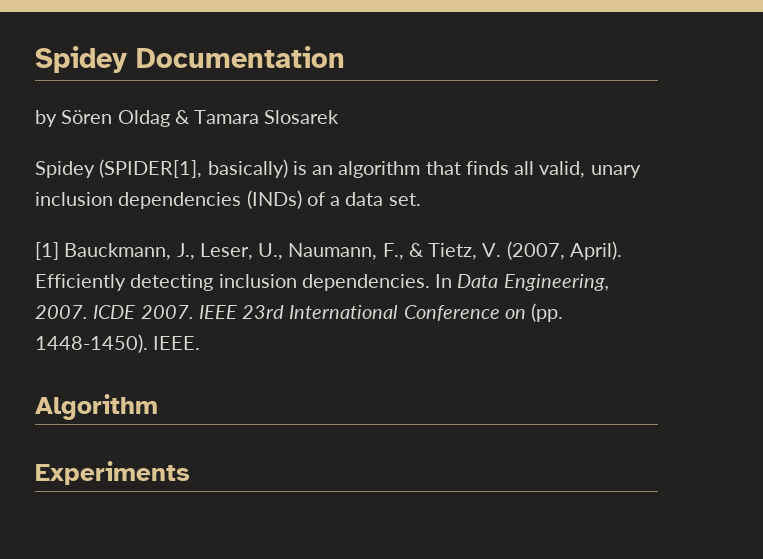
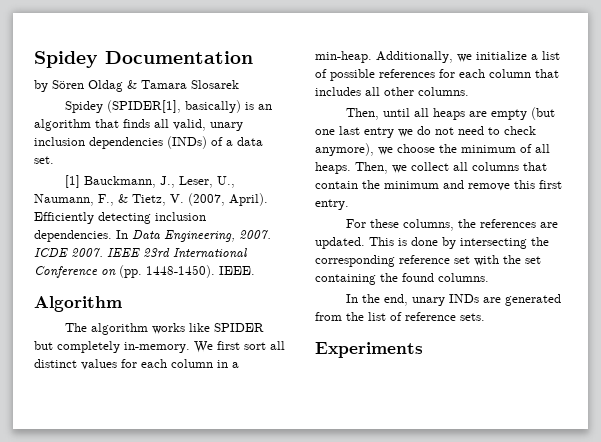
+ The algorithm works like SPIDER but completely in-memory. We first sort all distinct values for each column in a min-heap. Additionally, we initialize a list of possible references for each column that includes all other columns.
+ Then, until all heaps are empty (but one last entry we do not need to check anymore), we choose the minimum of all heaps. Then, we collect all columns that contain the minimum and remove this first entry.
+ For these columns, the references are updated. This is done by intersecting the corresponding reference set with the set containing the found columns.
+ In the end, unary INDs are generated from the list of reference sets.

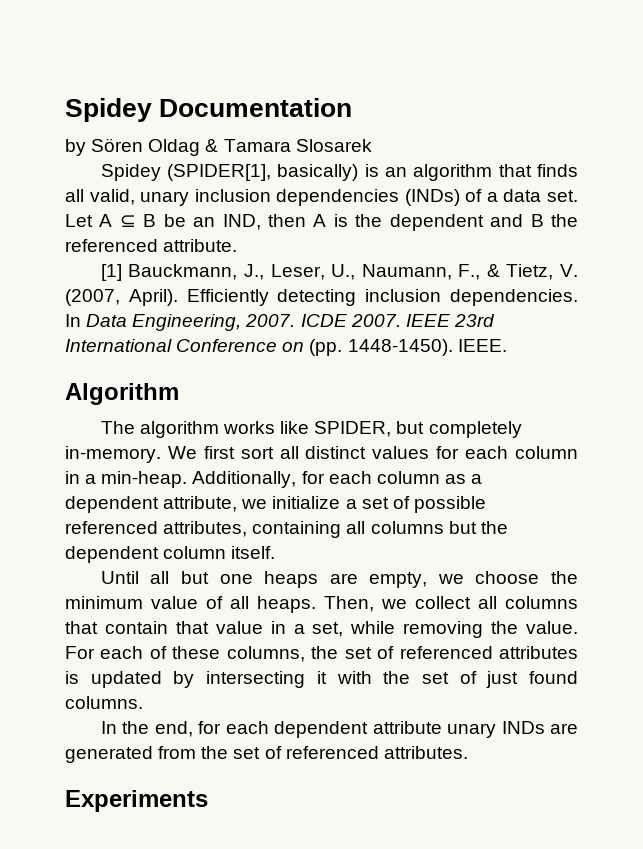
+ Let A ⊆ B be an IND, then A is the dependent and B the referenced attribute.
- The algorithm works like SPIDER but completely in-memory.
+ The algorithm works like SPIDER, but completely in-memory.
- Additionally, we initialize a list of possible references for each column that includes all other columns.
- Then, until all heaps are empty (but one last entry we do not need to check anymore), we choose the minimum of all heaps.
+ Additionally, for each column as a dependent attribute, we initialize a set of possible referenced attributes, containing all columns but the dependent column itself.
+ Until all but one heaps are empty, we choose the minimum value of all heaps.
- Then, we collect all columns that contain the minimum and remove this first entry.
- For these columns, the references are updated. This is done by intersecting the corresponding reference set with the set containing the found columns.
+ Then, we collect all columns that contain that value in a set, while removing the value. For each of these columns, the set of referenced attributes is updated by intersecting it with the set of just found columns.
- In the end, unary INDs are generated from the list of reference sets.
+ In the end, for each dependent attribute unary INDs are generated from the set of referenced attributes.

